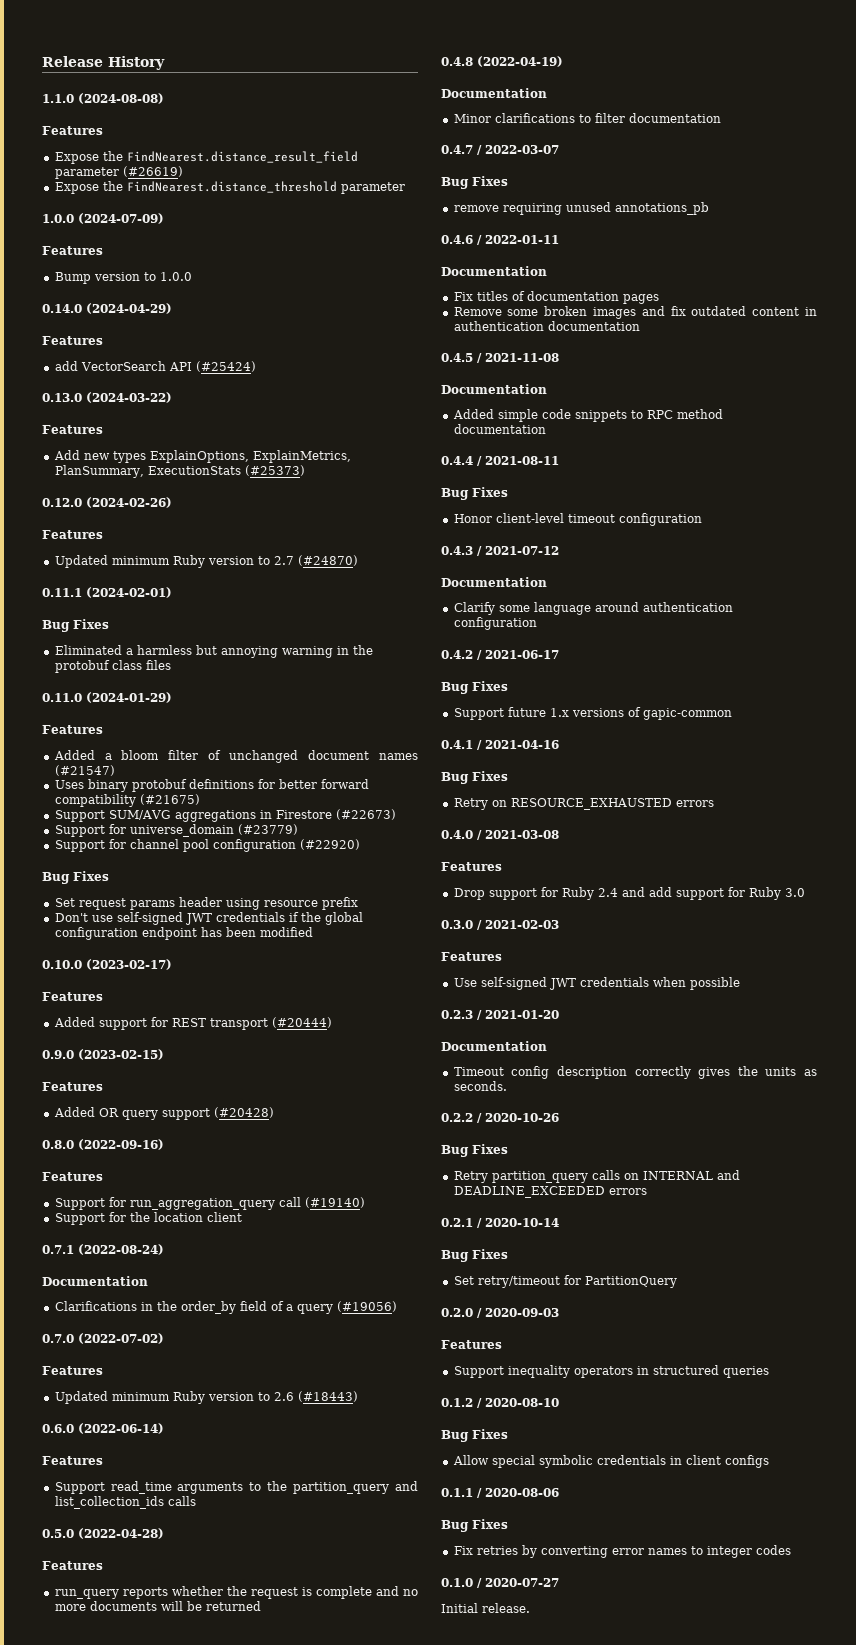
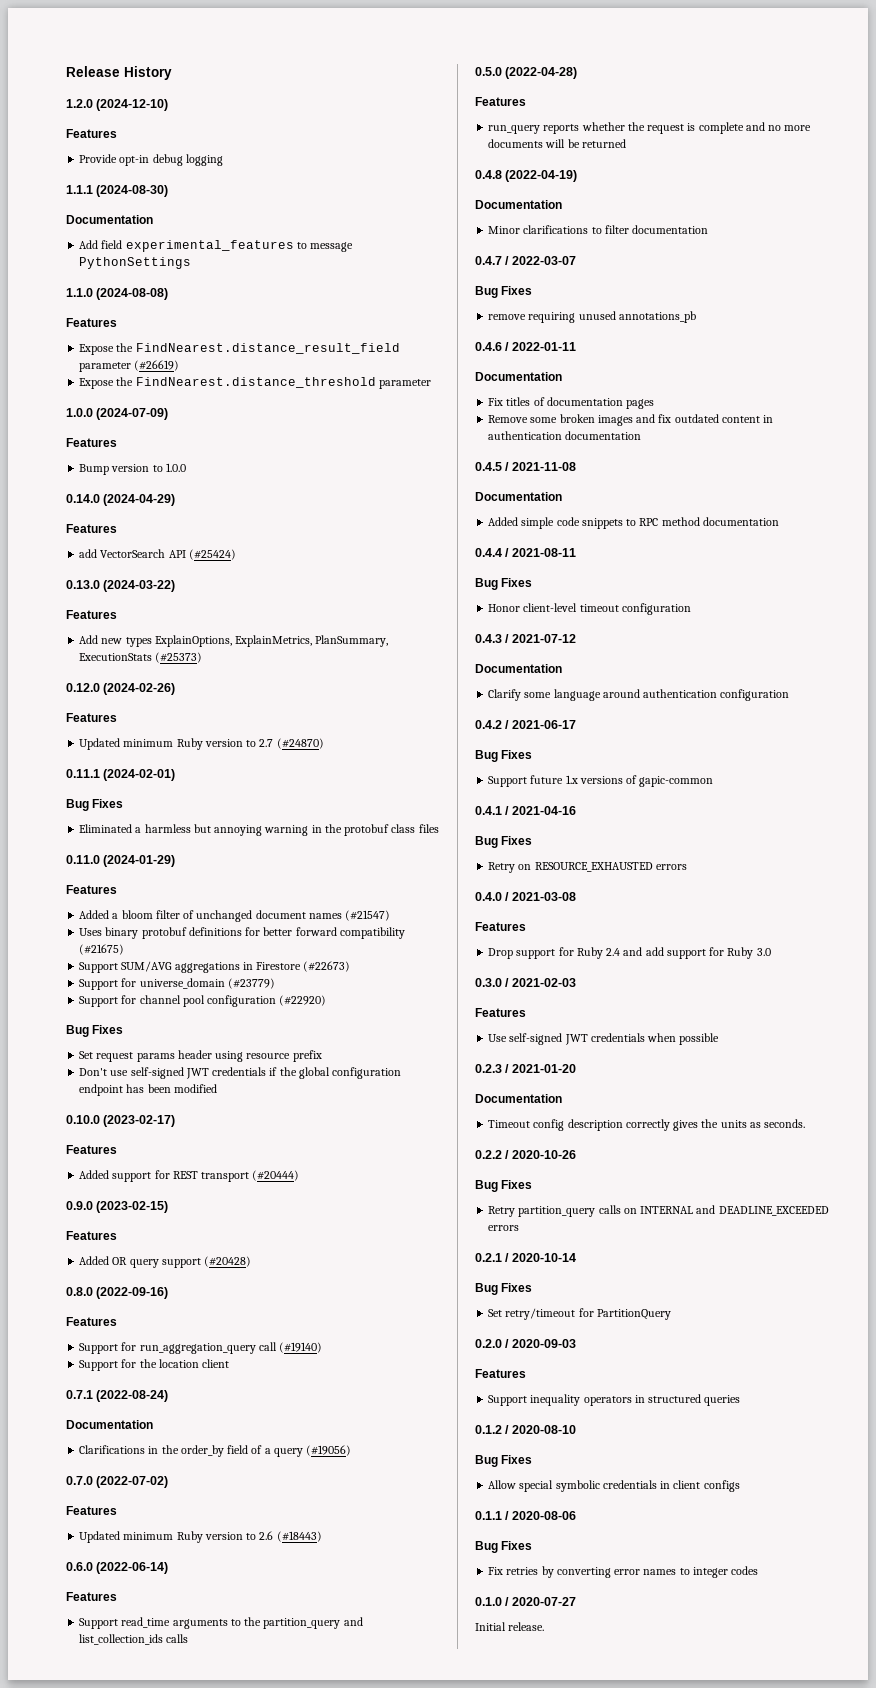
+ 1.2.0 (2024-12-10)
+ Features
+ Provide opt-in debug logging
+ 1.1.1 (2024-08-30)
+ Documentation
+ Add field experimental_features to message PythonSettings

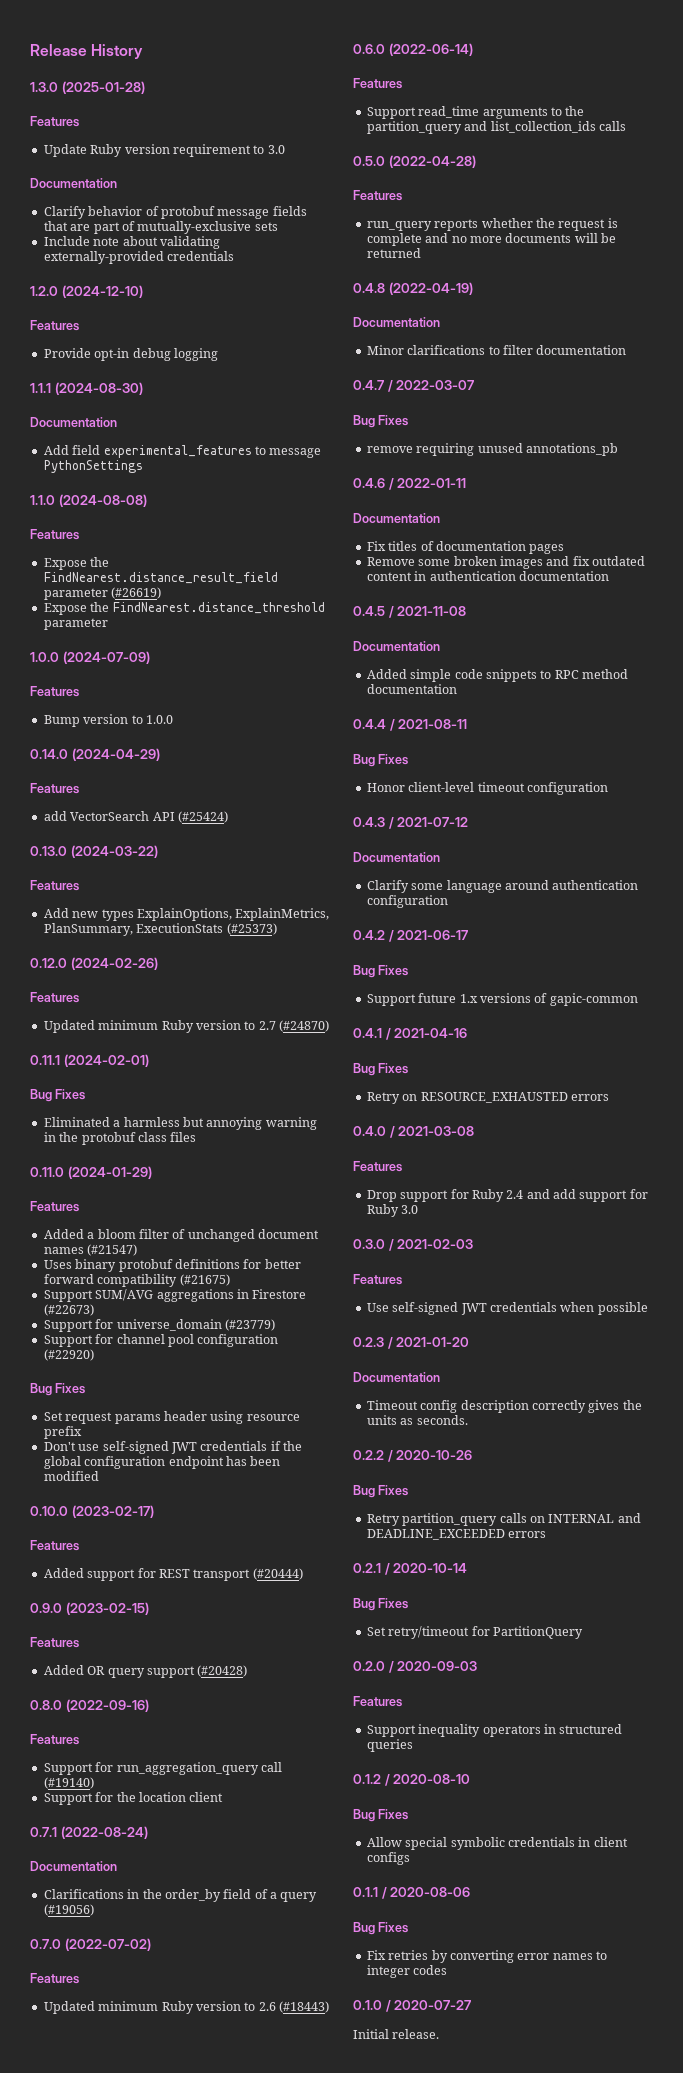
+ 1.3.0 (2025-01-28)
+ Features
+ Update Ruby version requirement to 3.0
+ Documentation
+ Clarify behavior of protobuf message fields that are part of mutually-exclusive sets
+ Include note about validating externally-provided credentials

